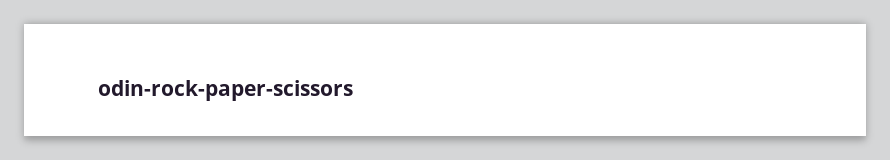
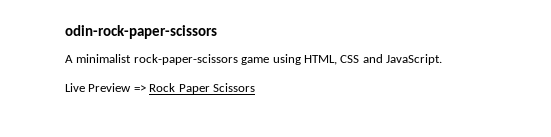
+ A minimalist rock-paper-scissors game using HTML, CSS and JavaScript.
+ Live Preview => Rock Paper Scissors

